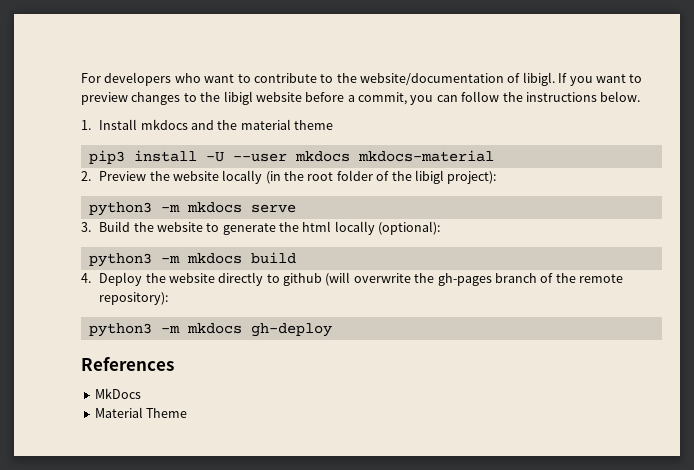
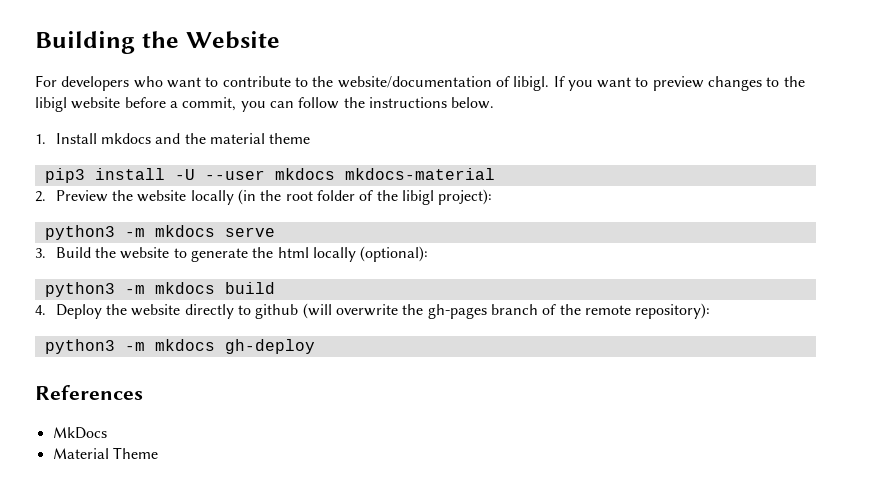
+ Building the Website

